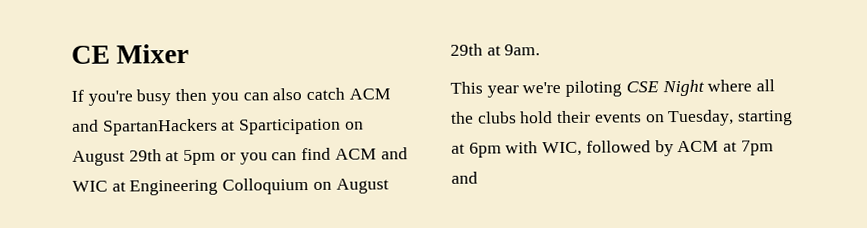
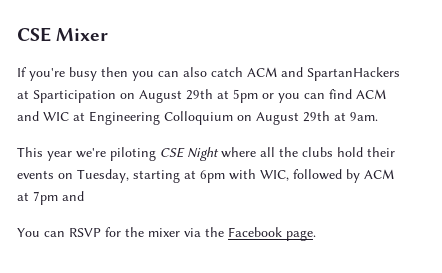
- CE Mixer
+ CSE Mixer
+ You can RSVP for the mixer via the Facebook page.

